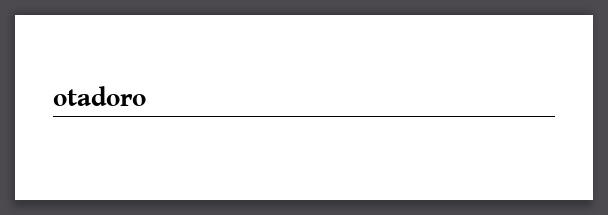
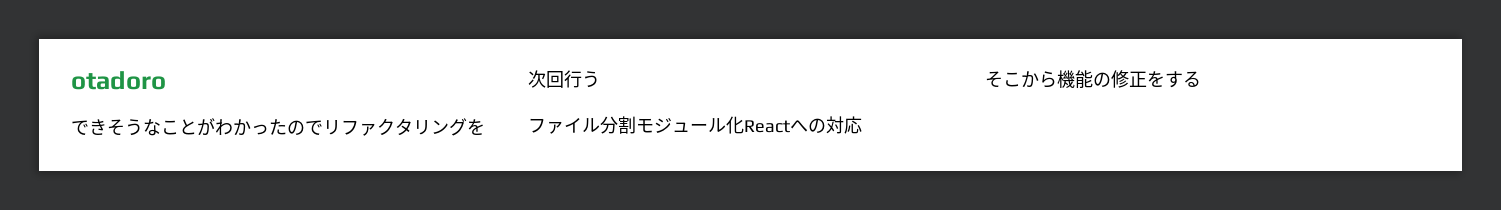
+ できそうなことがわかったのでリファクタリングを次回行う
+ ファイル分割モジュール化Reactへの対応
+ そこから機能の修正をする

